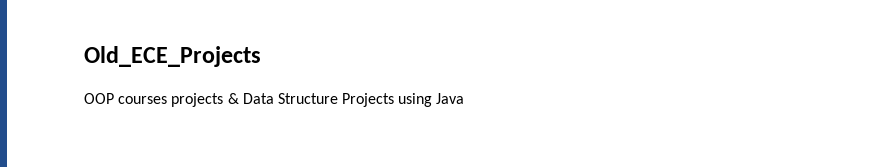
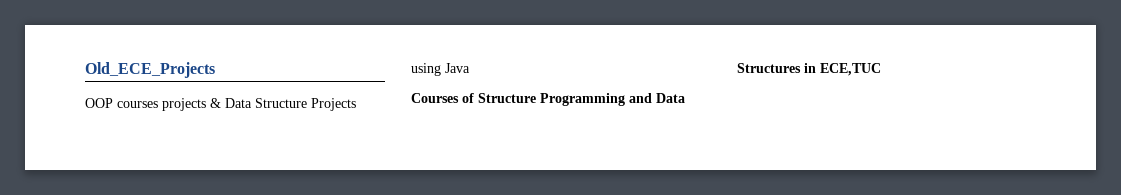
+ Courses of Structure Programming and Data Structures in ECE,TUC

